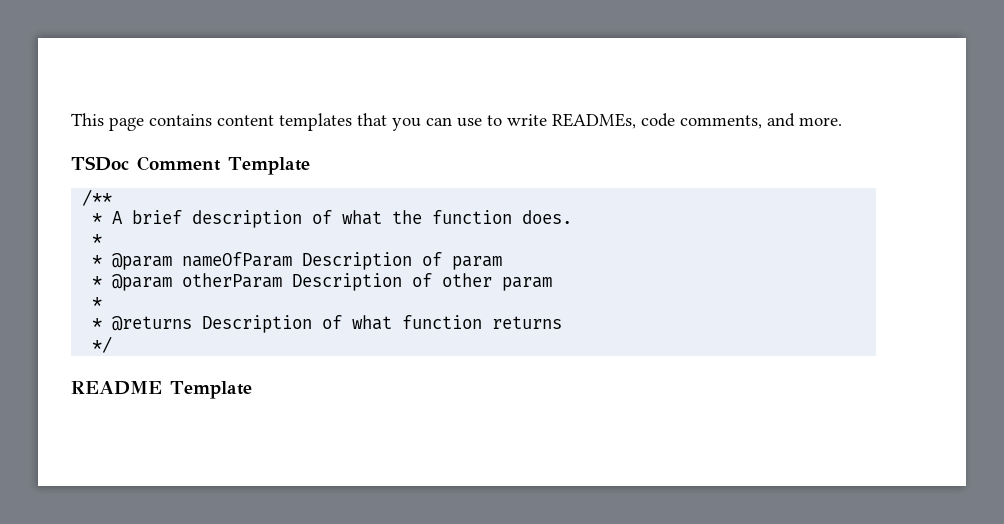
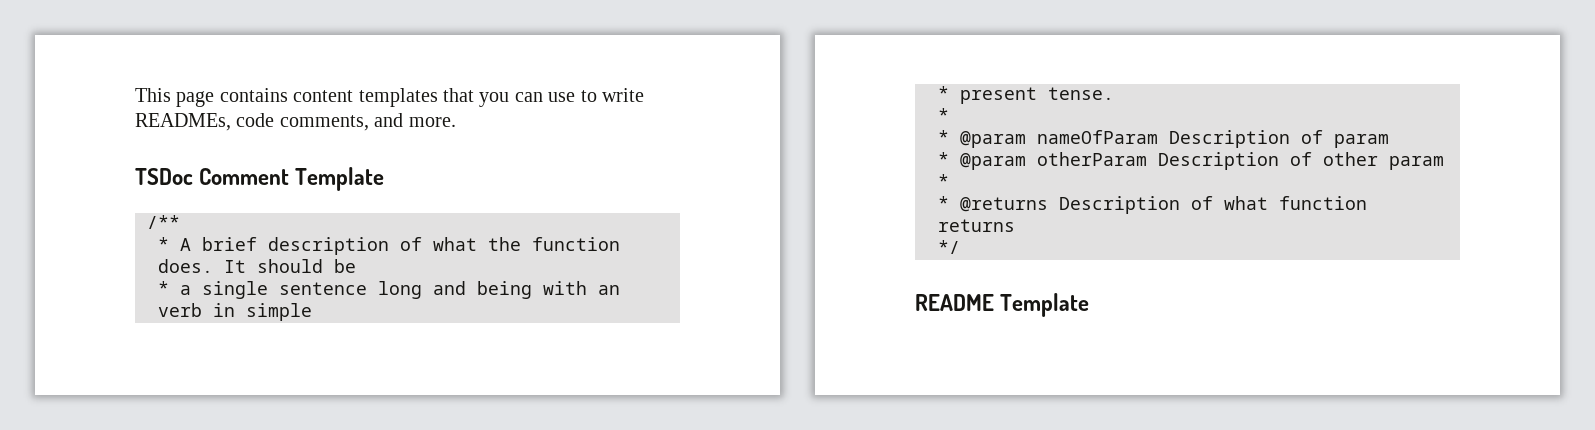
+ It should be
+ * a single sentence long and being with an verb in simple
+ * present tense.

